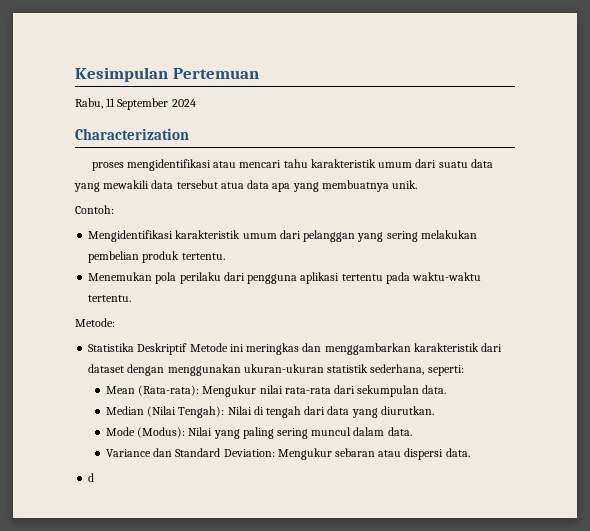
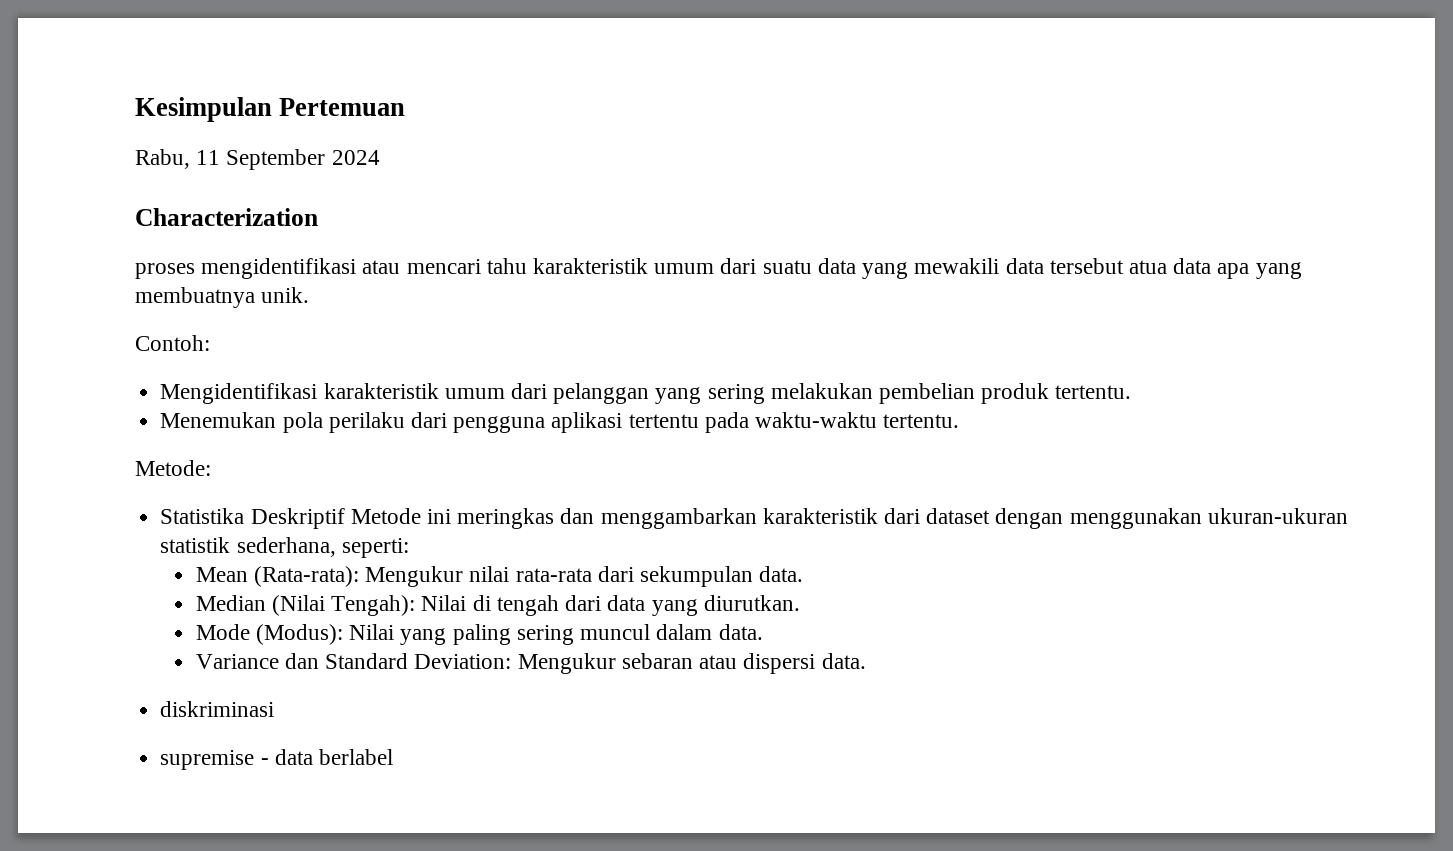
- d
+ diskriminasi
+ supremise - data berlabel

